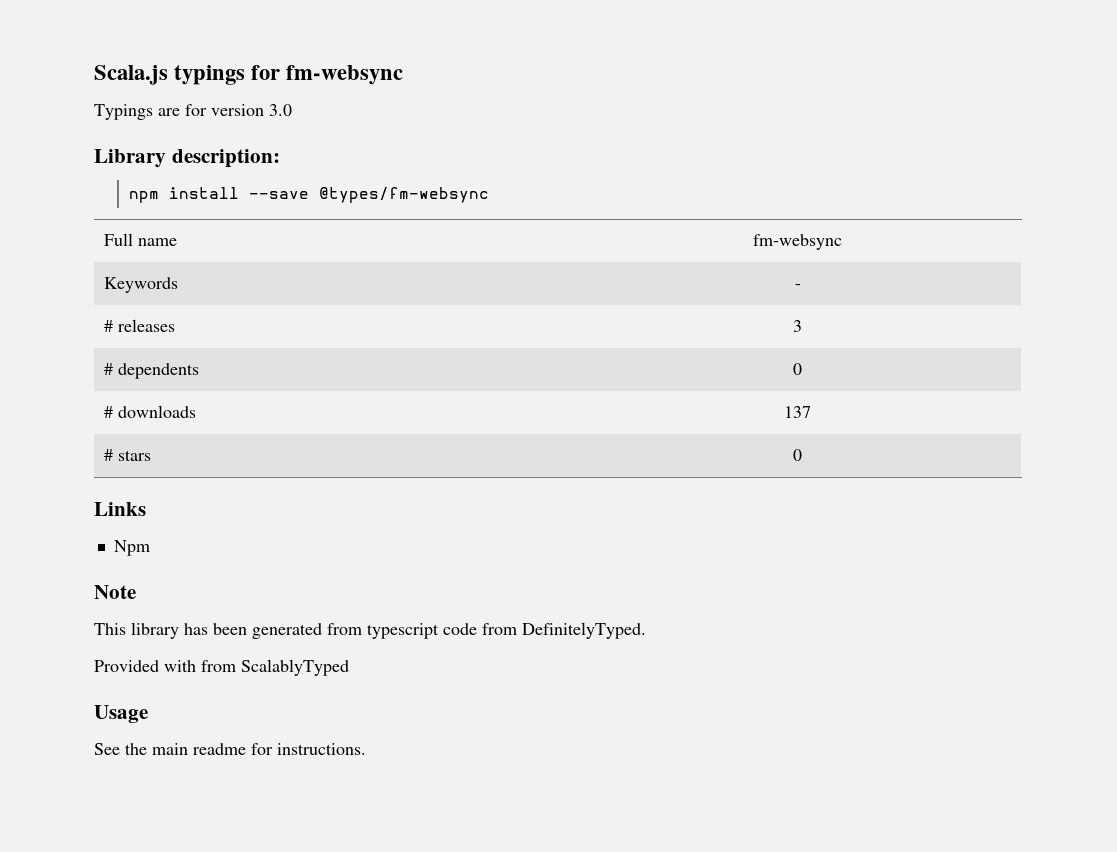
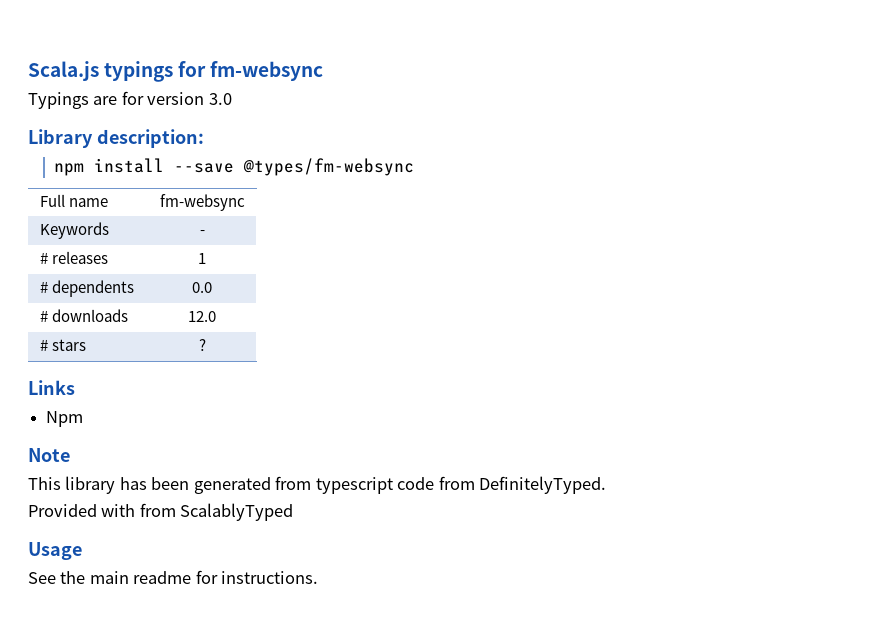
- # releases | 3
+ # releases | 1
- # dependents | 0
+ # dependents | 0.0
- # downloads | 137
+ # downloads | 12.0
- # stars | 0
+ # stars | ?

